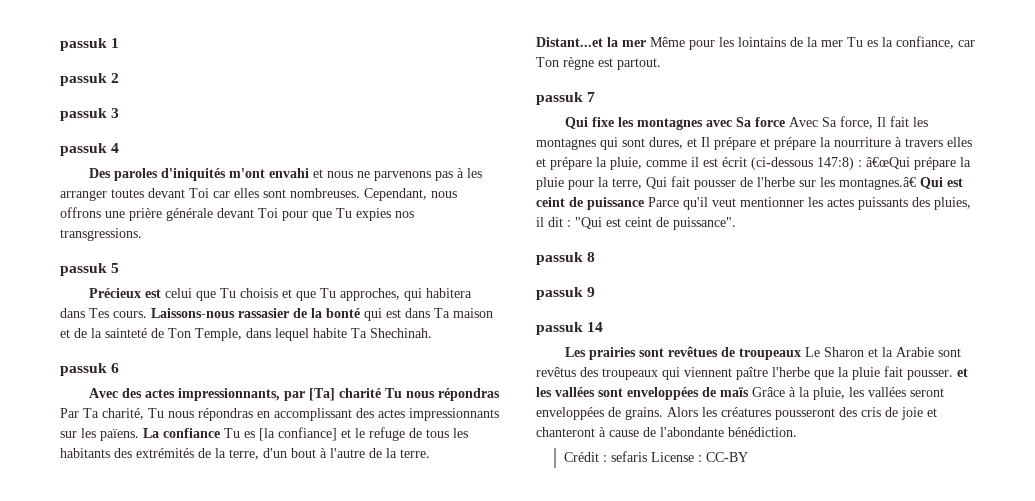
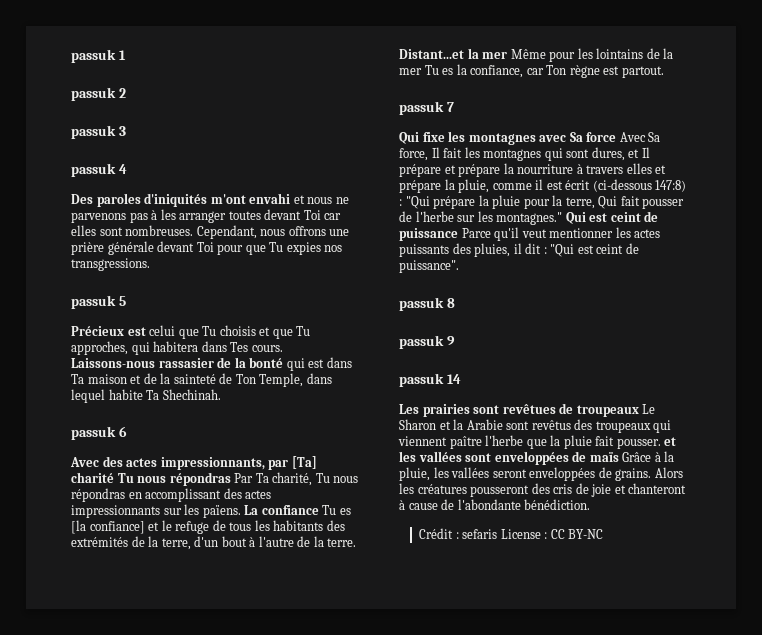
- â€œQui prépare la pluie pour la terre, Qui fait pousser de l'herbe sur les montagnes.â€ Qui est ceint de puissance Parce qu'il veut mentionner les actes puissants des pluies, il dit :
+ "Qui prépare la pluie pour la terre, Qui fait pousser de l'herbe sur les montagnes." Qui est ceint de puissance Parce qu'il veut mentionner les actes puissants des pluies, il dit :
- Crédit : sefaris License : CC-BY
+ Crédit : sefaris License : CC BY-NC

